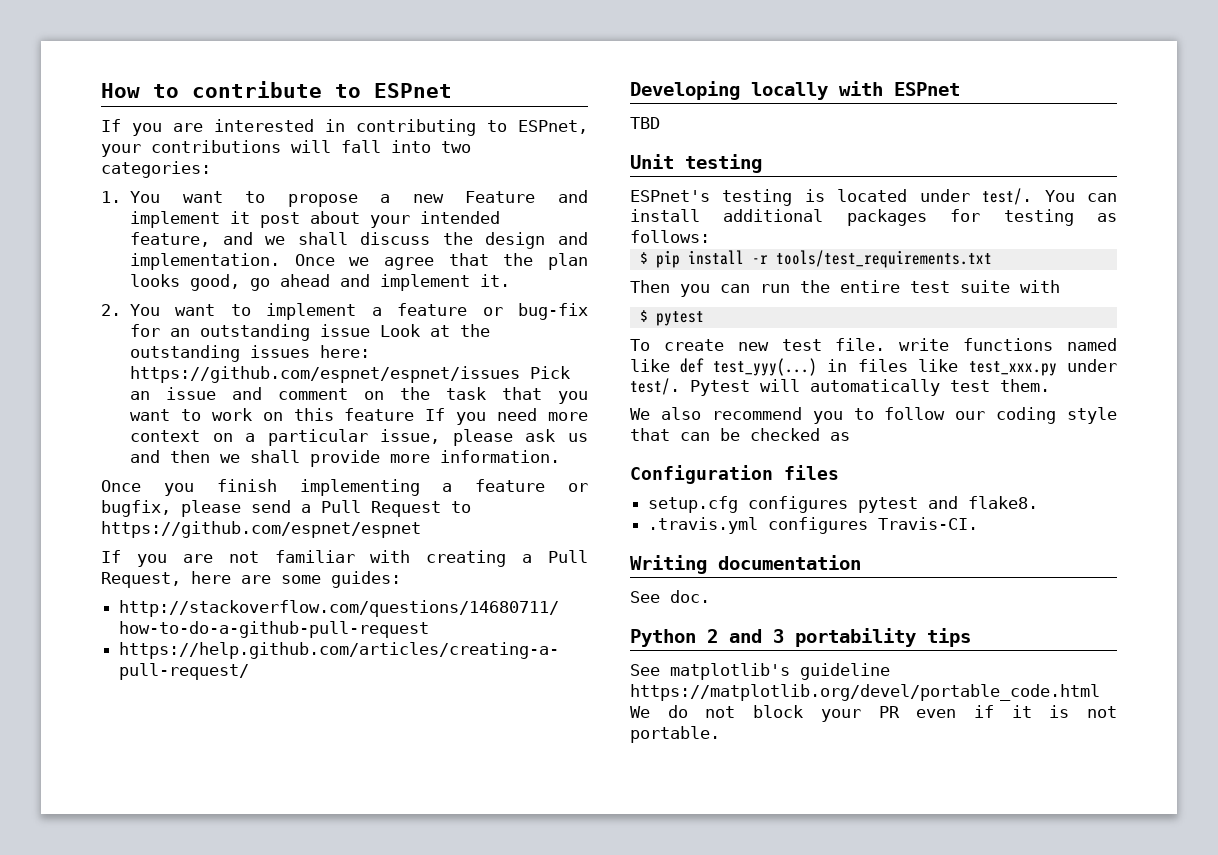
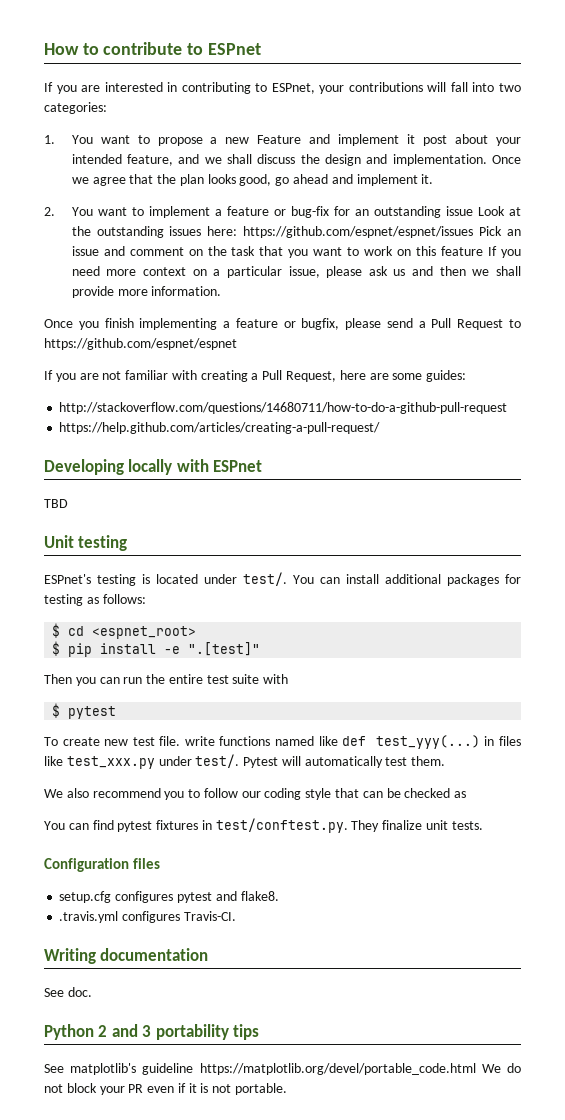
+ $ cd <espnet_root>
- $ pip install -r tools/test_requirements.txt
+ $ pip install -e ".[test]"
+ You can find pytest fixtures in test/conftest.py. They finalize unit tests.

